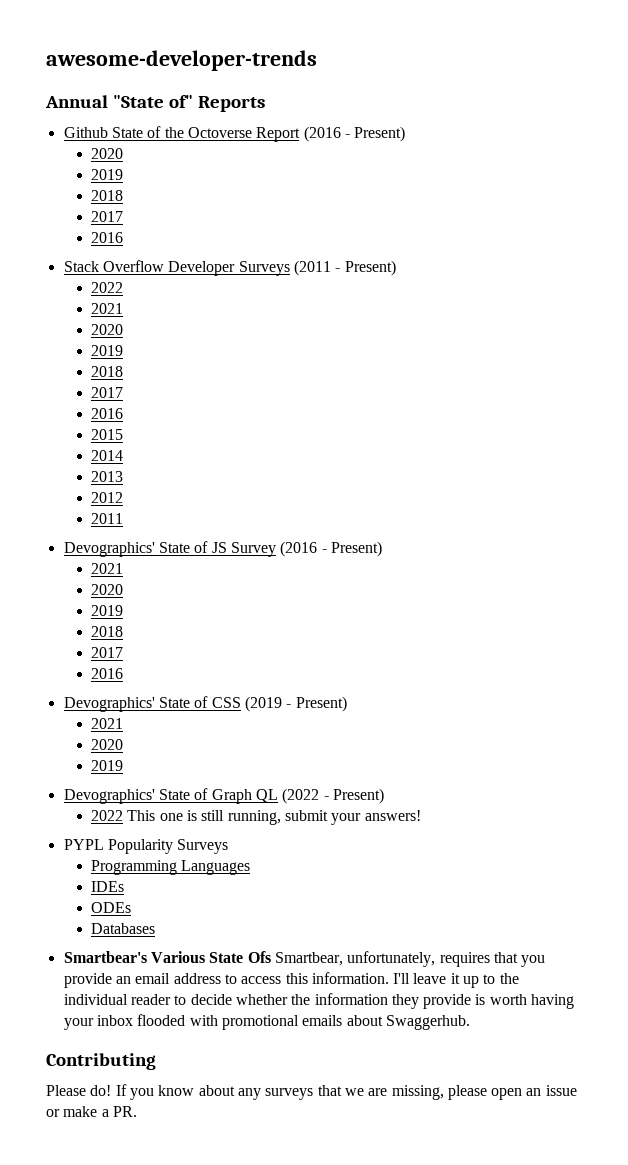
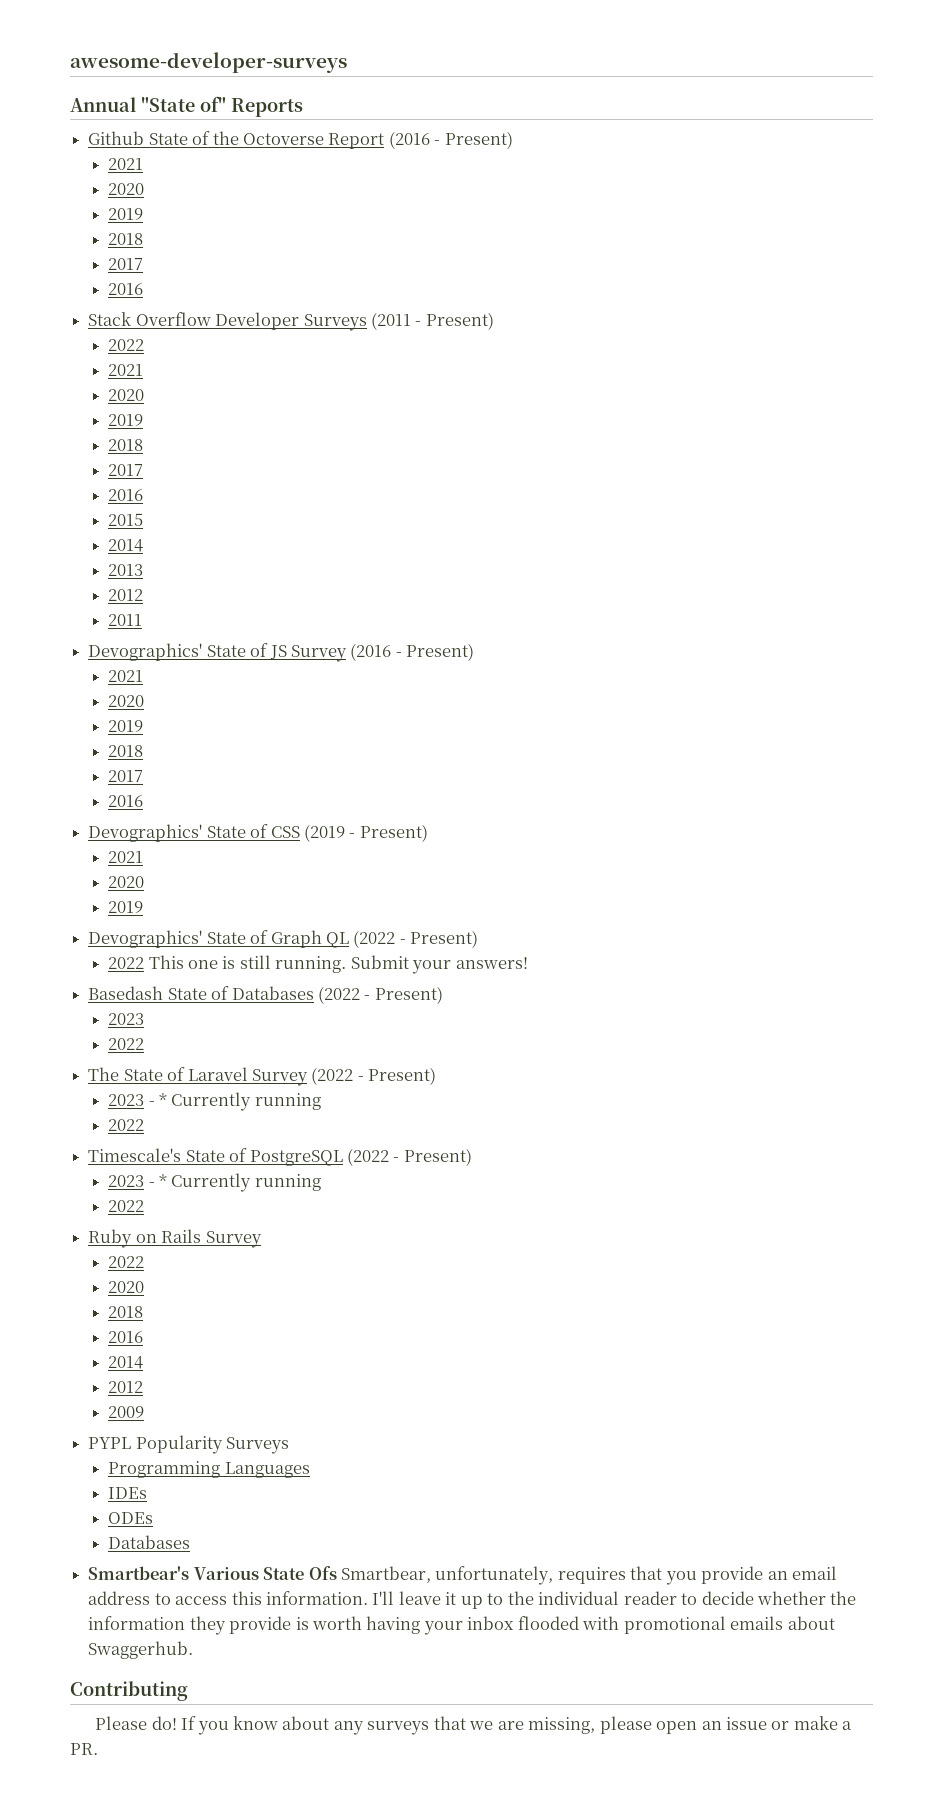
- awesome-developer-trends
+ awesome-developer-surveys
  Github State of the Octoverse Report (2016 - Present)
+ 2021
- 2022 This one is still running, submit your answers!
+ 2022 This one is still running. Submit your answers!
+ Basedash State of Databases (2022 - Present)
+ 2023
+ 2022
+ The State of Laravel Survey (2022 - Present)
+ 2023 - * Currently running
+ 2022
+ Timescale's State of PostgreSQL (2022 - Present)
+ 2023 - * Currently running
+ 2022
+ Ruby on Rails Survey
+ 2022
+ 2020
+ 2018
+ 2016
+ 2014
+ 2012
+ 2009

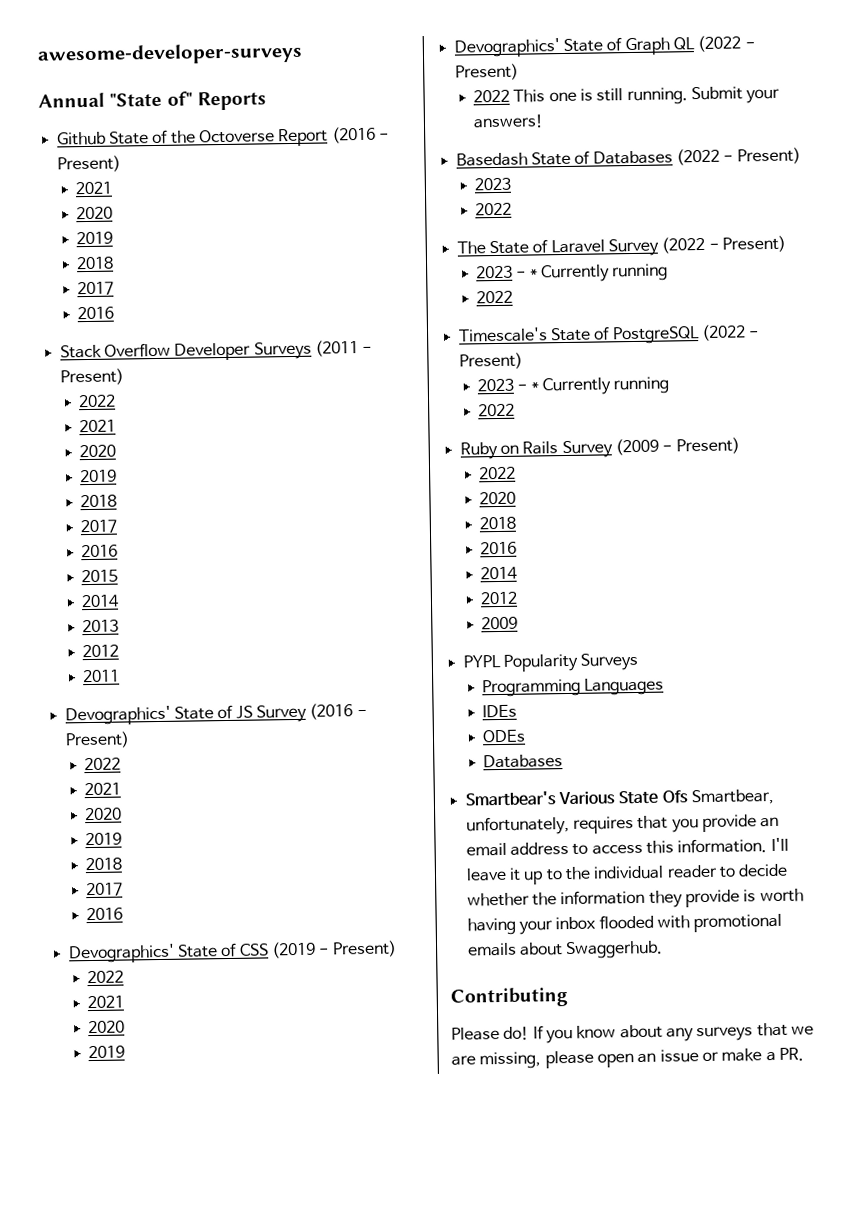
  Devographics' State of JS Survey (2016 - Present)
+ 2022
  Devographics' State of CSS (2019 - Present)
+ 2022
- Ruby on Rails Survey
+ Ruby on Rails Survey (2009 - Present)

